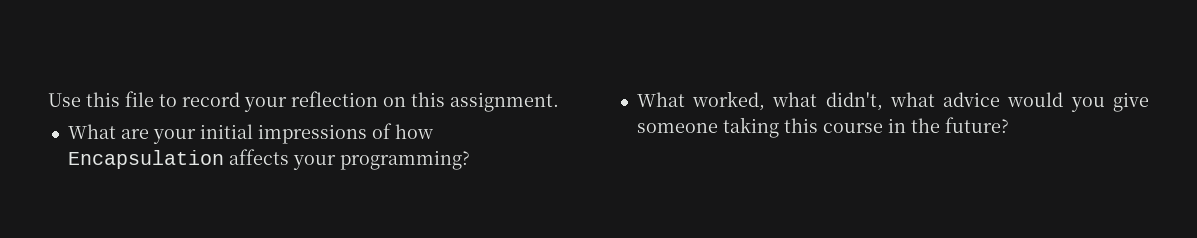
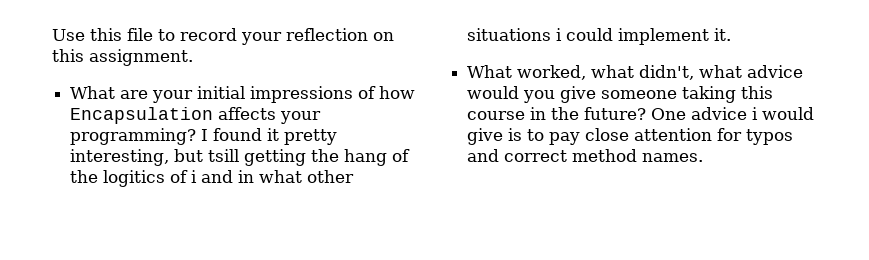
+ I found it pretty interesting, but tsill getting the hang of the logitics of i and in what other situations i could implement it.
+ One advice i would give is to pay close attention for typos and correct method names.

